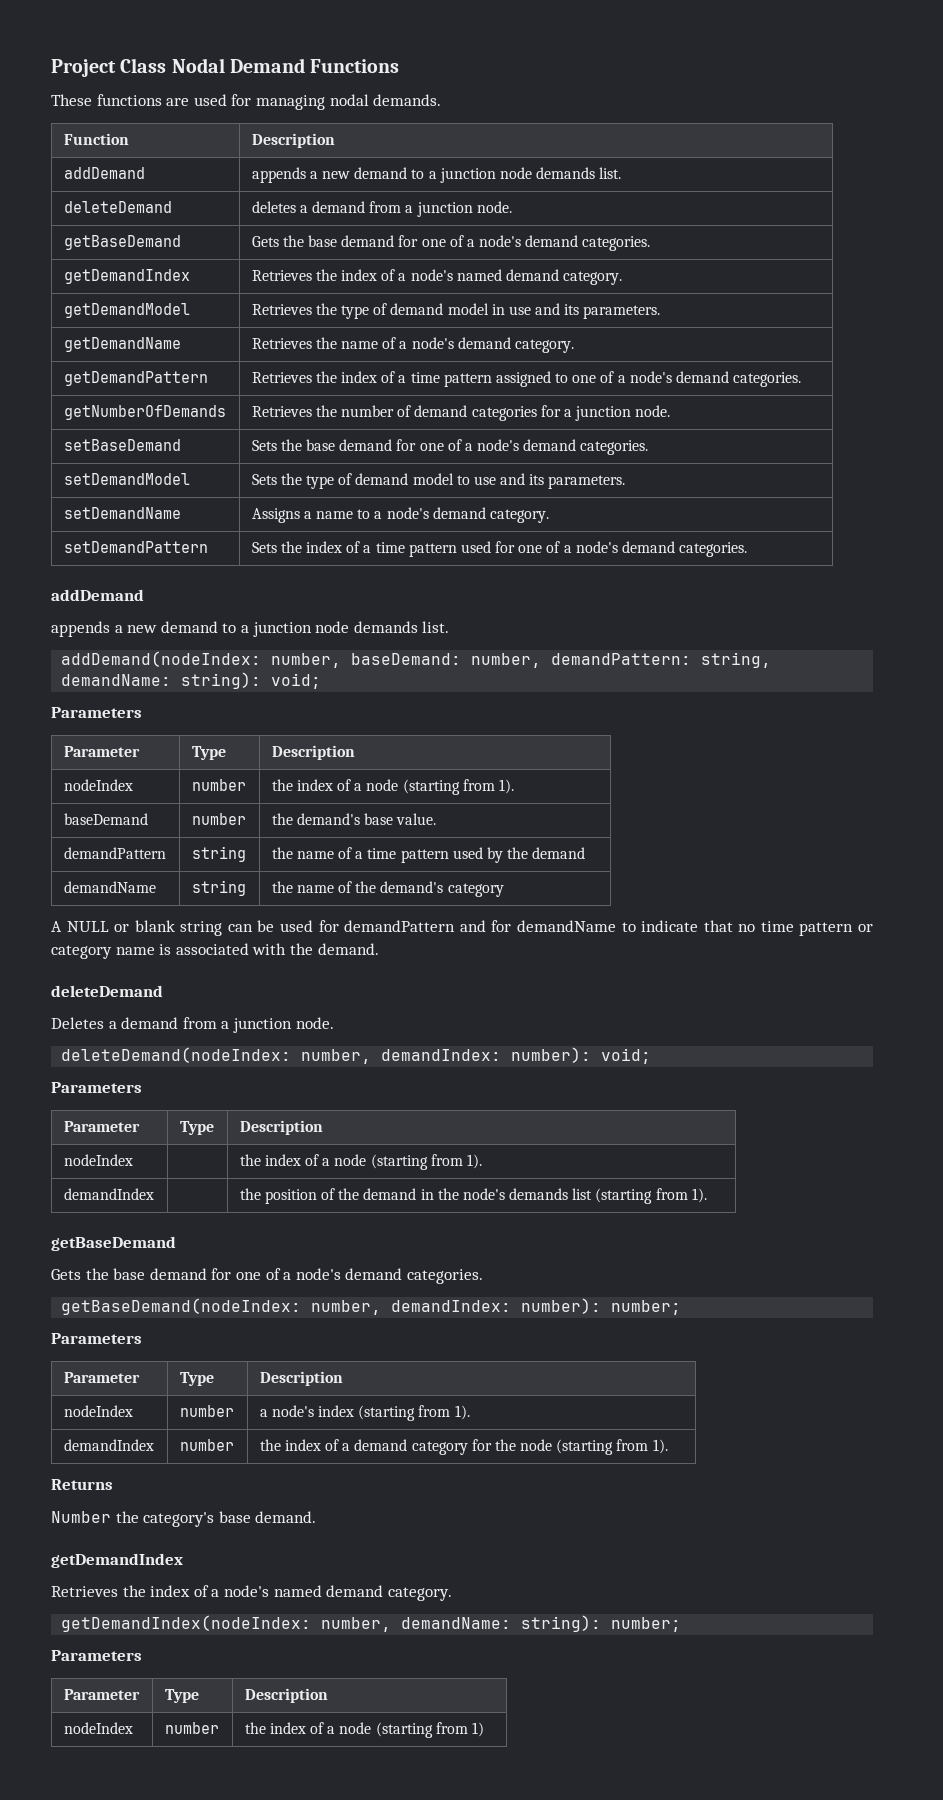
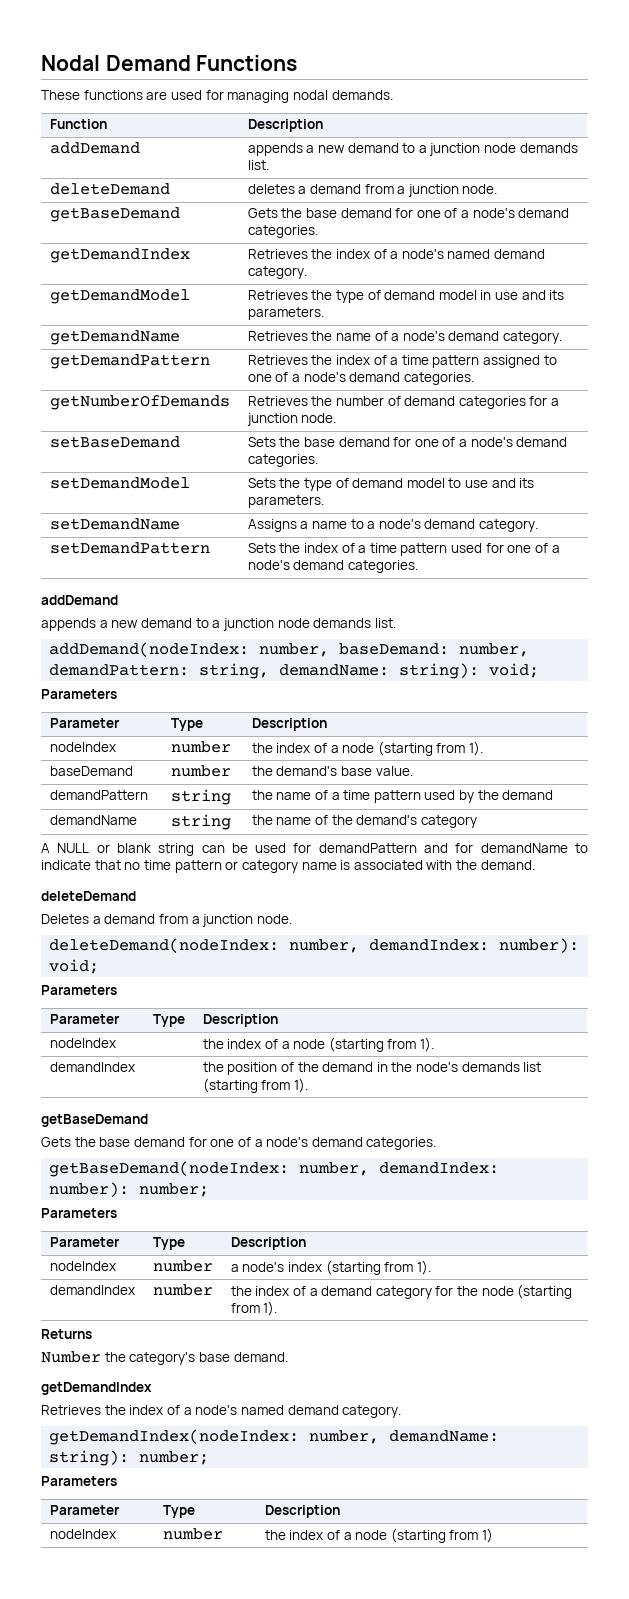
- Project Class Nodal Demand Functions
+ Nodal Demand Functions

